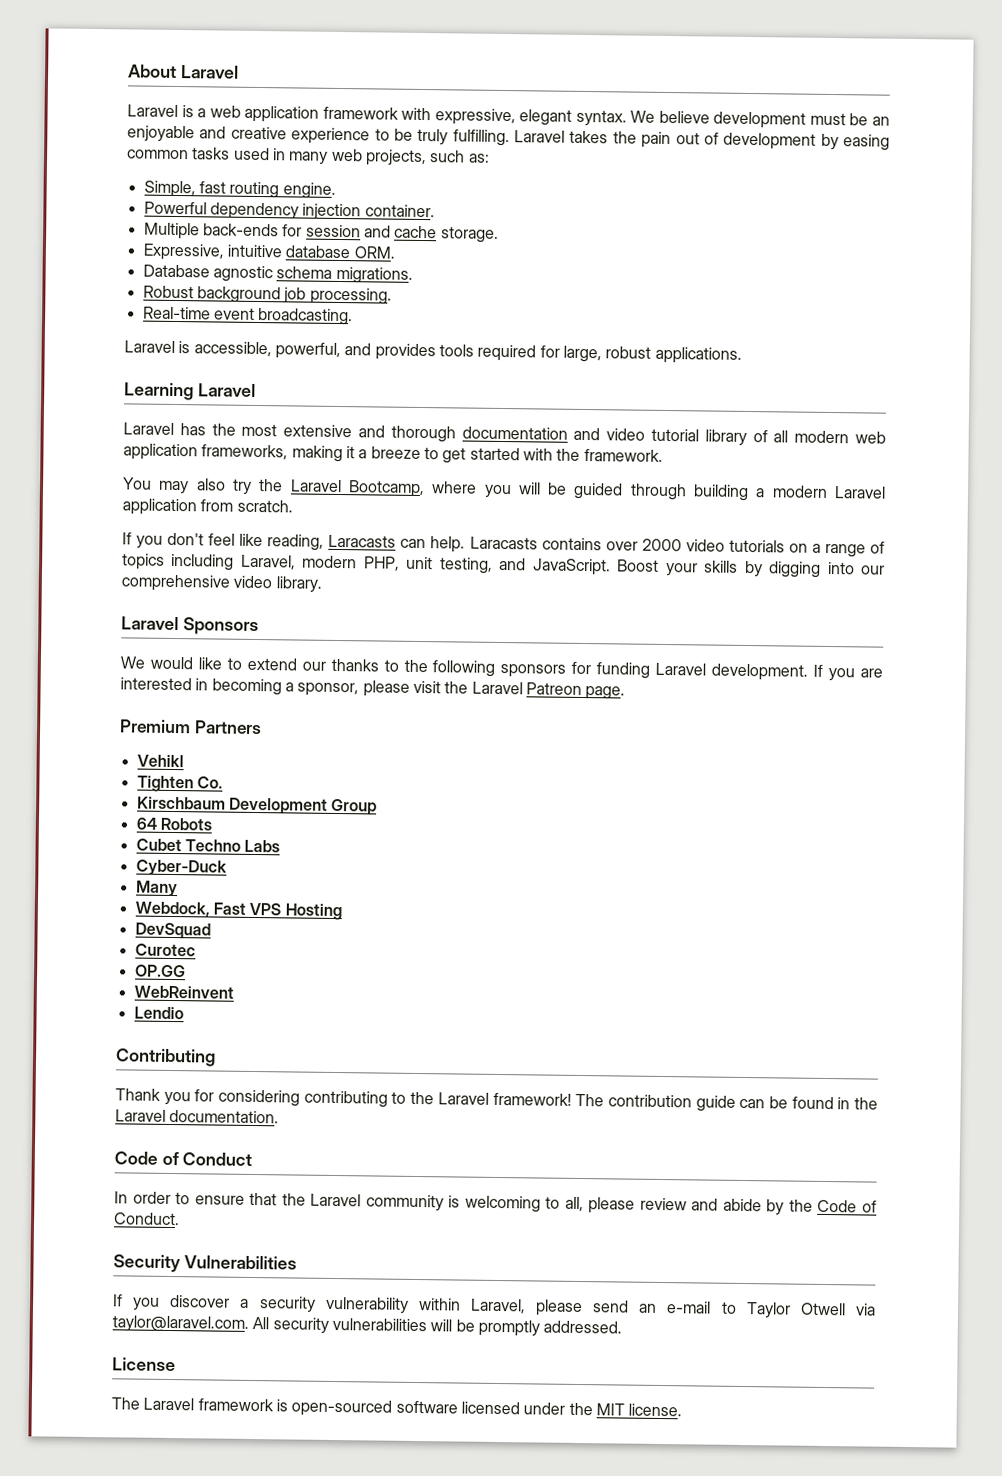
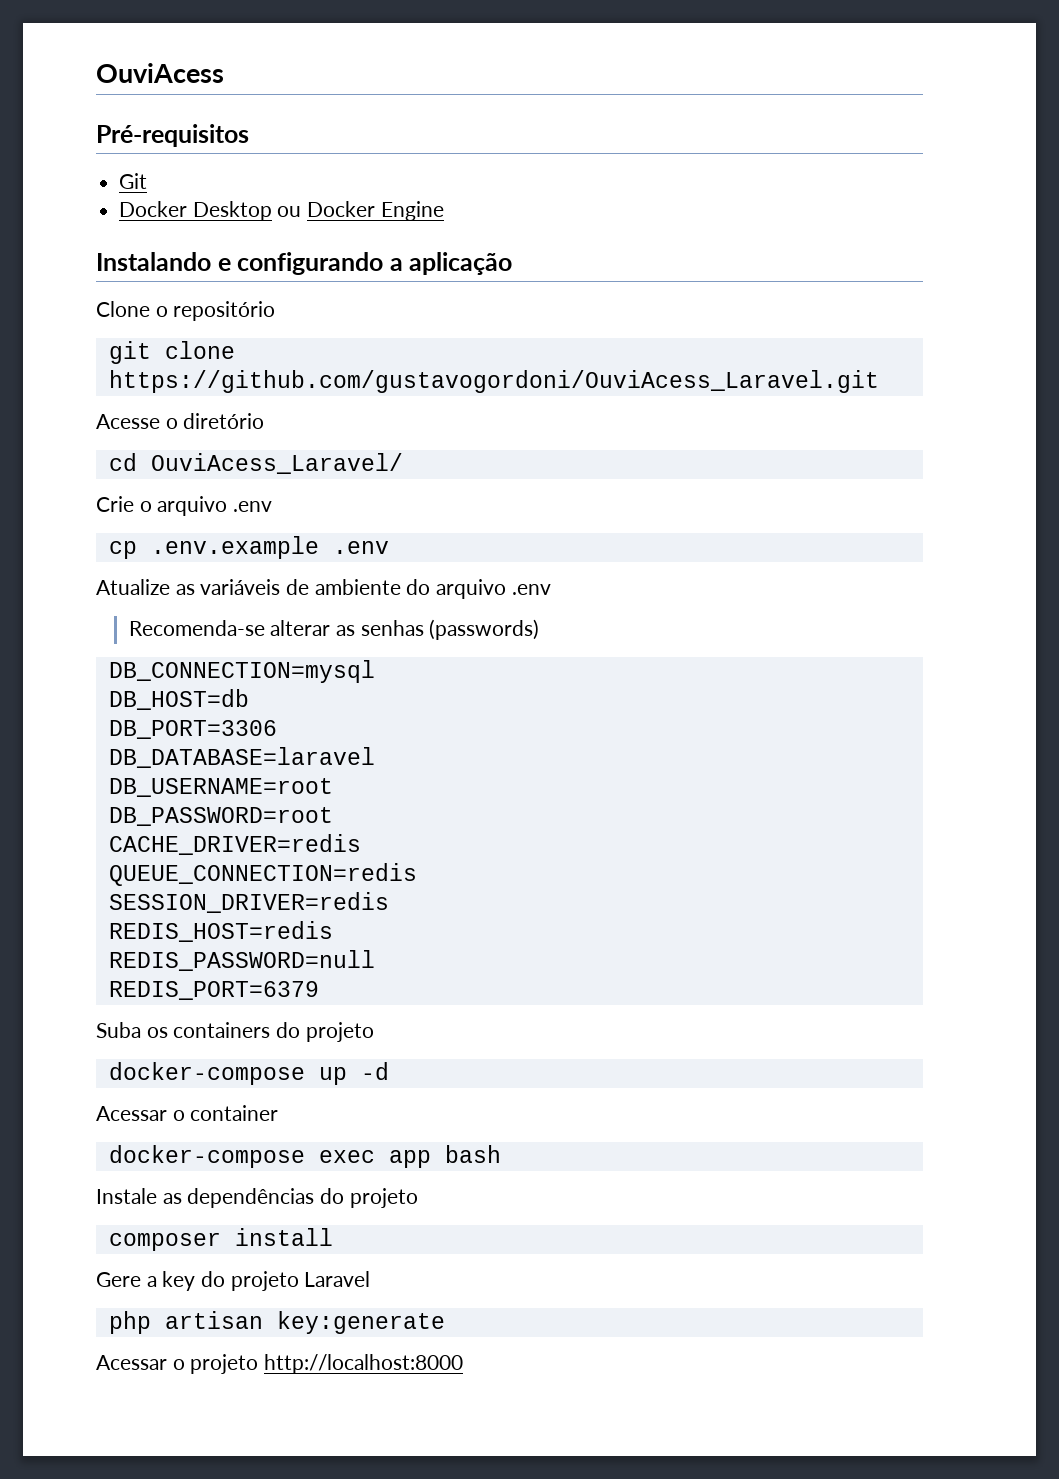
- About Laravel
- Laravel is a web application framework with expressive, elegant syntax. We believe development must be an enjoyable and creative experience to be truly fulfilling. Laravel takes the pain out of development by easing common tasks used in many web projects, such as:
- Simple, fast routing engine.
- Powerful dependency injection container.
- Multiple back-ends for session and cache storage.
- Expressive, intuitive database ORM.
- Database agnostic schema migrations.
- Robust background job processing.
- Real-time event broadcasting.
- Laravel is accessible, powerful, and provides tools required for large, robust applications.
- Learning Laravel
- Laravel has the most extensive and thorough documentation and video tutorial library of all modern web application frameworks, making it a breeze to get started with the framework.
- You may also try the Laravel Bootcamp, where you will be guided through building a modern Laravel application from scratch.
- If you don't feel like reading, Laracasts can help. Laracasts contains over 2000 video tutorials on a range of topics including Laravel, modern PHP, unit testing, and JavaScript. Boost your skills by digging into our comprehensive video library.
- Laravel Sponsors
- We would like to extend our thanks to the following sponsors for funding Laravel development. If you are interested in becoming a sponsor, please visit the Laravel Patreon page.
- Premium Partners
- Vehikl
- Tighten Co.
- Kirschbaum Development Group
- 64 Robots
- Cubet Techno Labs
- Cyber-Duck
- Many
- Webdock, Fast VPS Hosting
- DevSquad
- Curotec
- OP.GG
- WebReinvent
- Lendio
- Contributing
- Thank you for considering contributing to the Laravel framework! The contribution guide can be found in the Laravel documentation.
- Code of Conduct
- In order to ensure that the Laravel community is welcoming to all, please review and abide by the Code of Conduct.
- Security Vulnerabilities
- If you discover a security vulnerability within Laravel, please send an e-mail to Taylor Otwell via taylor@laravel.com. All security vulnerabilities will be promptly addressed.
- License
- The Laravel framework is open-sourced software licensed under the MIT license.
+ OuviAcess
+ Pré-requisitos
+ Git
+ Docker Desktop ou Docker Engine
+ Instalando e configurando a aplicação
+ Clone o repositório
+ git clone https://github.com/gustavogordoni/OuviAcess_Laravel.git
+ Acesse o diretório
+ cd OuviAcess_Laravel/
+ Crie o arquivo .env
+ cp .env.example .env
+ Atualize as variáveis de ambiente do arquivo .env
+ Recomenda-se alterar as senhas (passwords)
+ DB_CONNECTION=mysql
+ DB_HOST=db
+ DB_PORT=3306
+ DB_DATABASE=laravel
+ DB_USERNAME=root
+ DB_PASSWORD=root
+ CACHE_DRIVER=redis
+ QUEUE_CONNECTION=redis
+ SESSION_DRIVER=redis
+ REDIS_HOST=redis
+ REDIS_PASSWORD=null
+ REDIS_PORT=6379
+ Suba os containers do projeto
+ docker-compose up -d
+ Acessar o container
+ docker-compose exec app bash
+ Instale as dependências do projeto
+ composer install
+ Gere a key do projeto Laravel
+ php artisan key:generate
+ Acessar o projeto http://localhost:8000

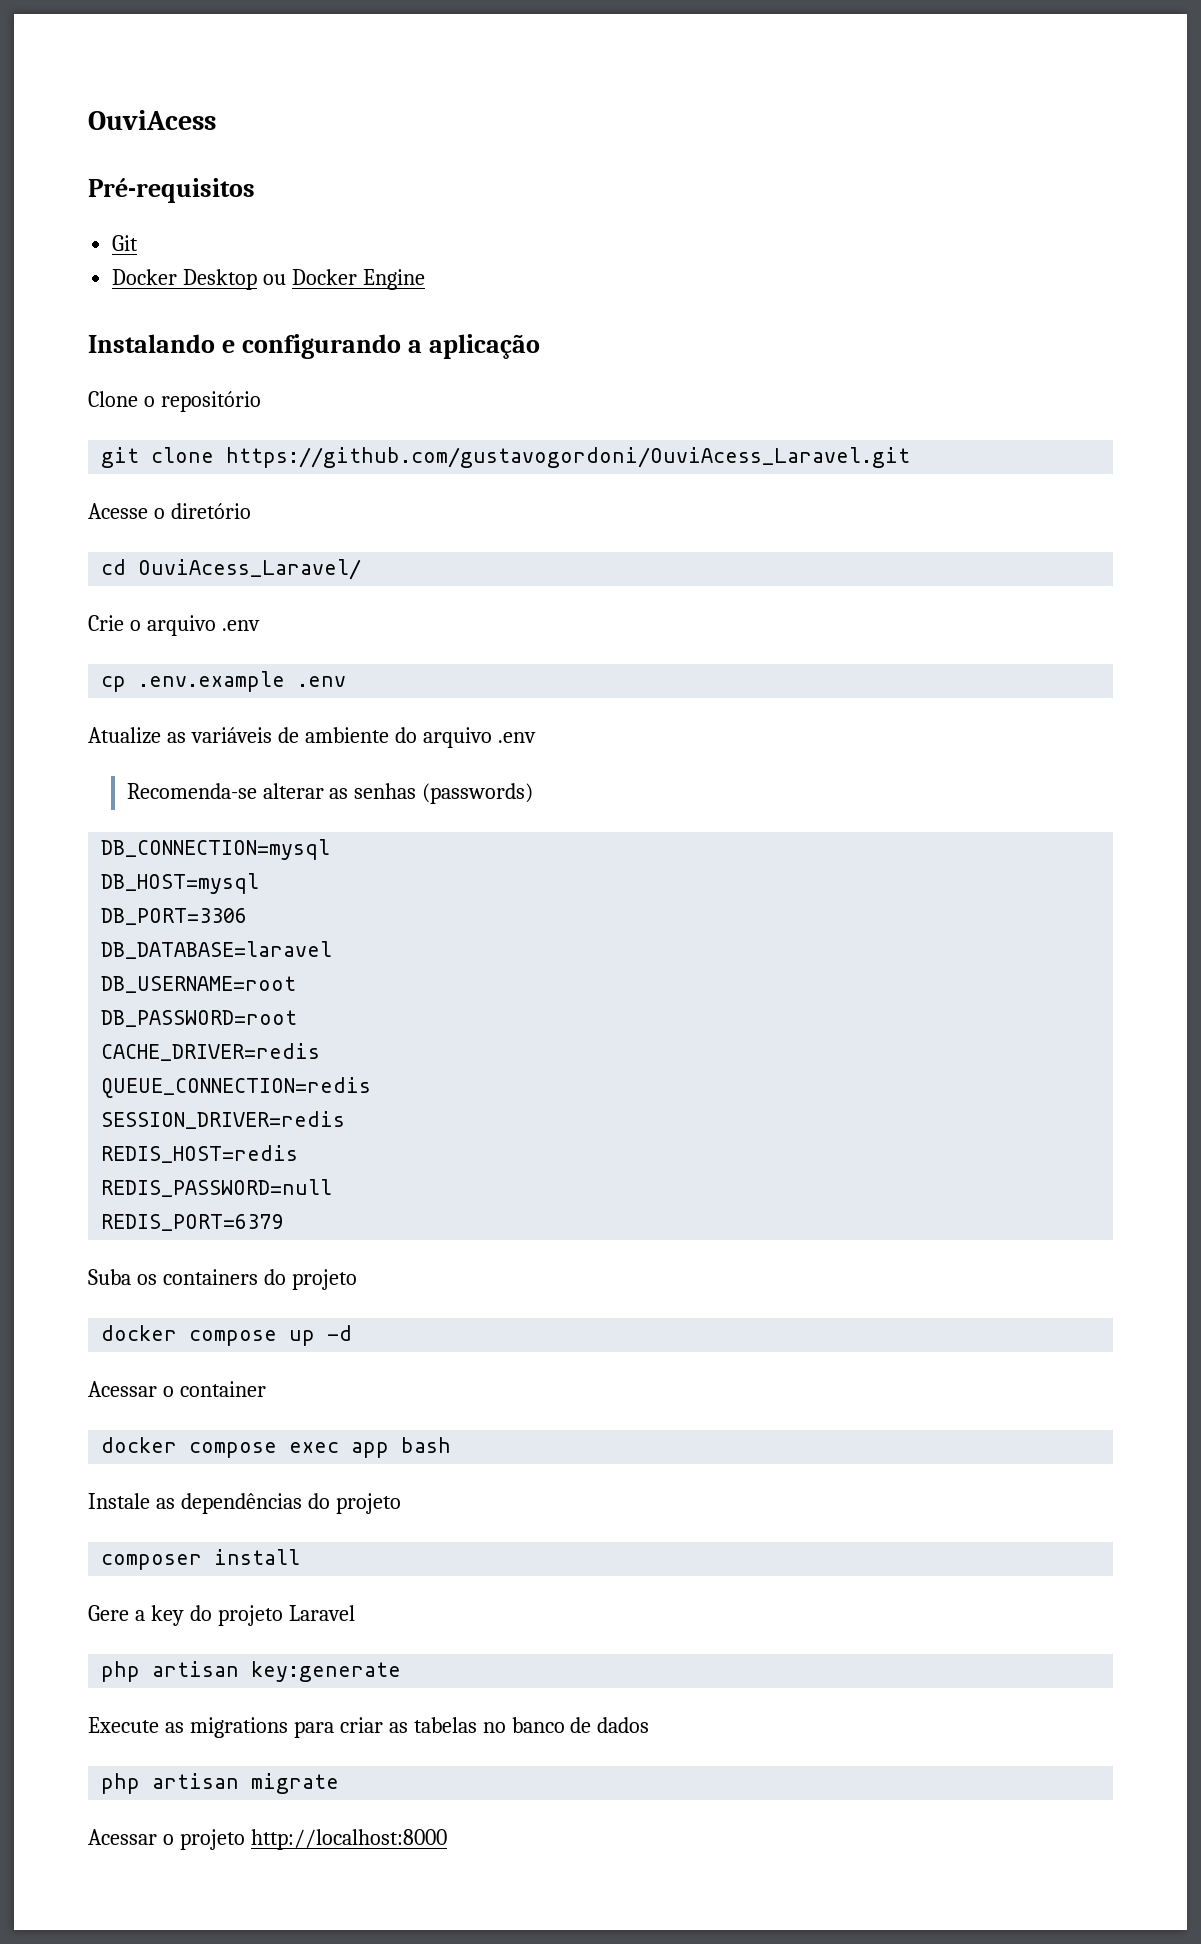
- DB_HOST=db
+ DB_HOST=mysql
- docker-compose up -d
+ docker compose up -d
- docker-compose exec app bash
+ docker compose exec app bash
+ Execute as migrations para criar as tabelas no banco de dados
+ php artisan migrate

